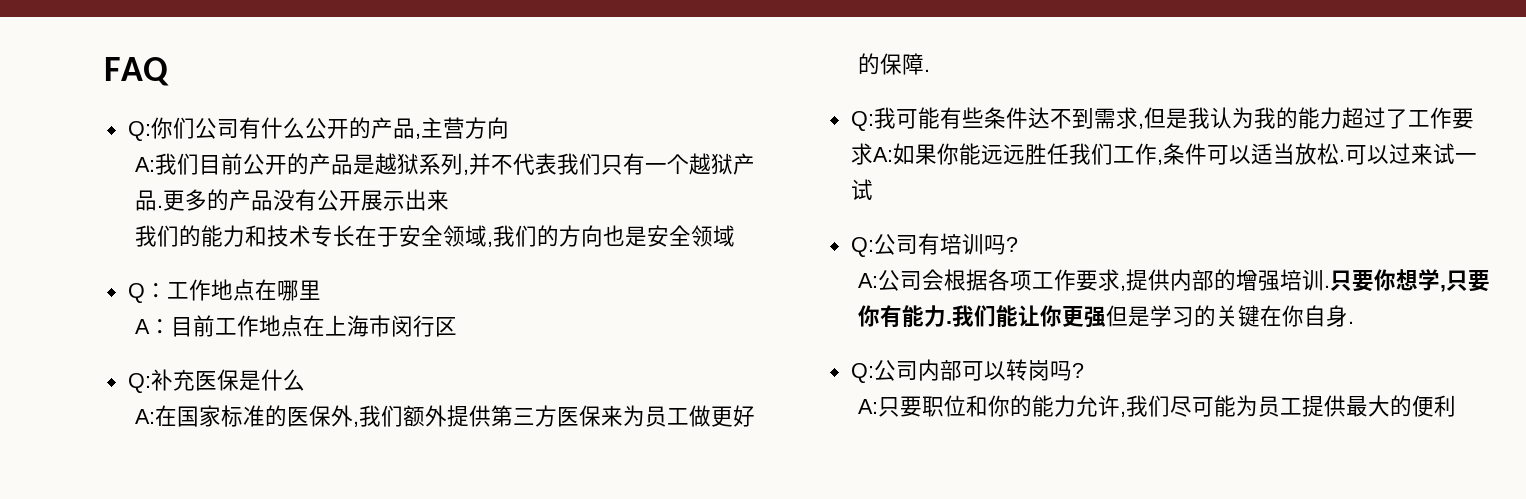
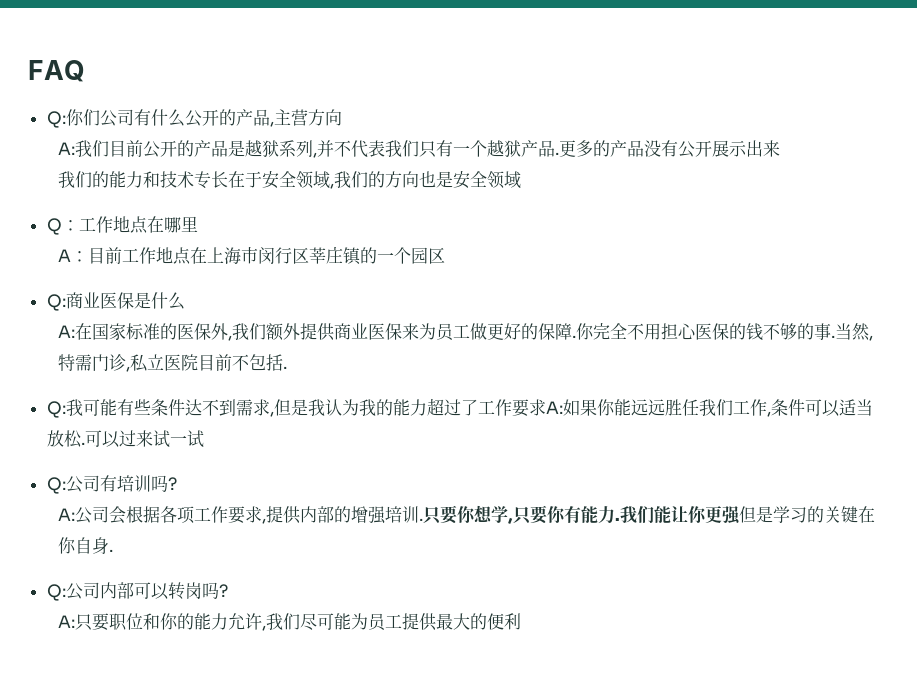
- A：目前工作地点在上海市闵行区
- Q:补充医保是什么
+ A：目前工作地点在上海市闵行区莘庄镇的一个园区
+ Q:商业医保是什么
- A:在国家标准的医保外,我们额外提供第三方医保来为员工做更好的保障.
+ A:在国家标准的医保外,我们额外提供商业医保来为员工做更好的保障.你完全不用担心医保的钱不够的事.当然,特需门诊,私立医院目前不包括.

